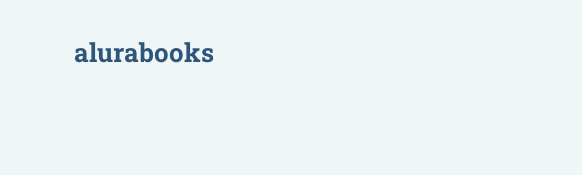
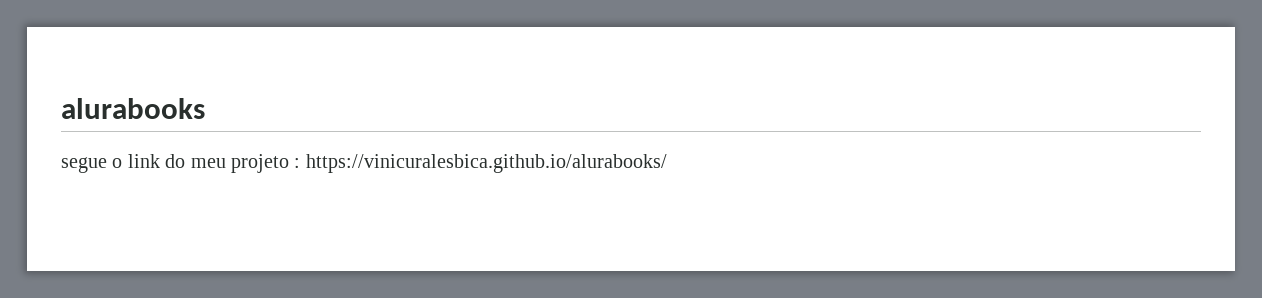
+ segue o link do meu projeto : https://vinicuralesbica.github.io/alurabooks/

